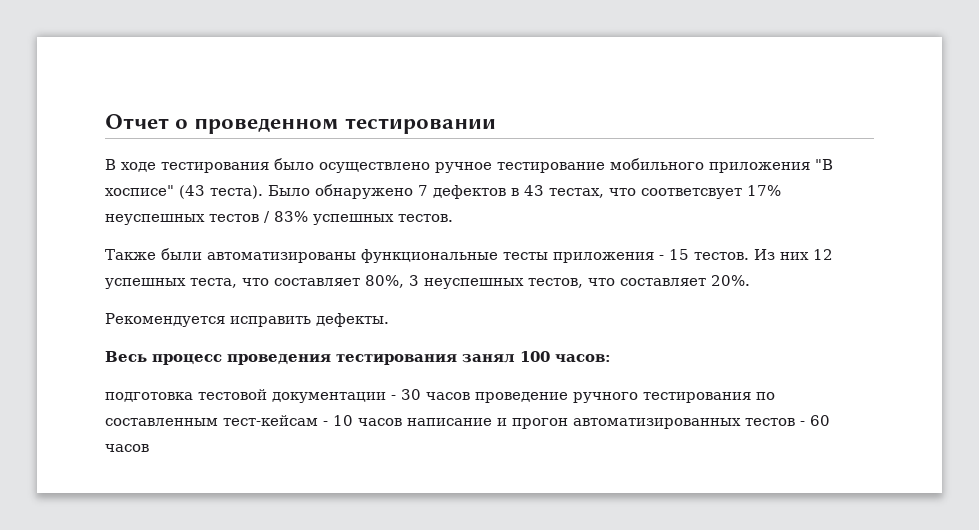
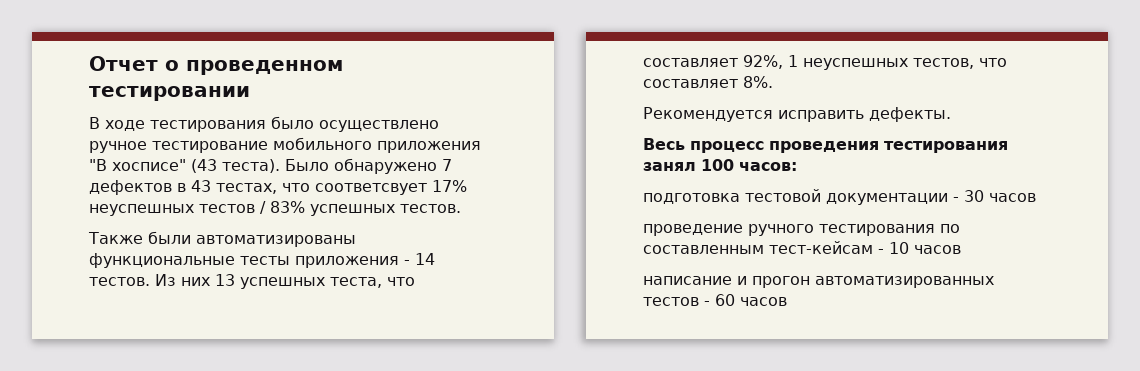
- Также были автоматизированы функциональные тесты приложения - 15 тестов.
+ Также были автоматизированы функциональные тесты приложения - 14 тестов.
- Из них 12 успешных теста, что составляет 80%, 3 неуспешных тестов, что составляет 20%.
+ Из них 13 успешных теста, что составляет 92%, 1 неуспешных тестов, что составляет 8%.
- подготовка тестовой документации - 30 часов проведение ручного тестирования по составленным тест-кейсам - 10 часов написание и прогон автоматизированных тестов - 60 часов
+ подготовка тестовой документации - 30 часов
+ проведение ручного тестирования по составленным тест-кейсам - 10 часов
+ написание и прогон автоматизированных тестов - 60 часов

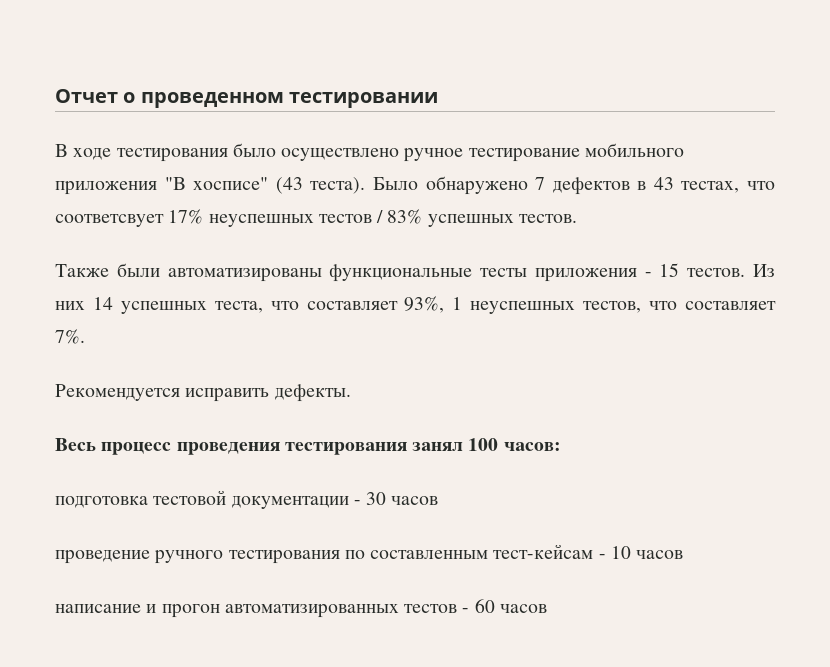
- Также были автоматизированы функциональные тесты приложения - 14 тестов.
+ Также были автоматизированы функциональные тесты приложения - 15 тестов.
- Из них 13 успешных теста, что составляет 92%, 1 неуспешных тестов, что составляет 8%.
+ Из них 14 успешных теста, что составляет 93%, 1 неуспешных тестов, что составляет 7%.

